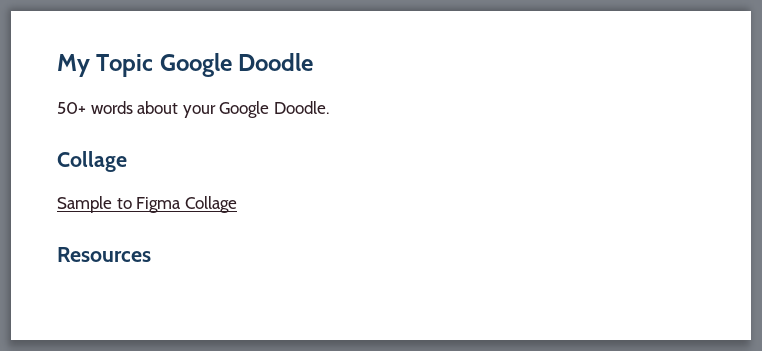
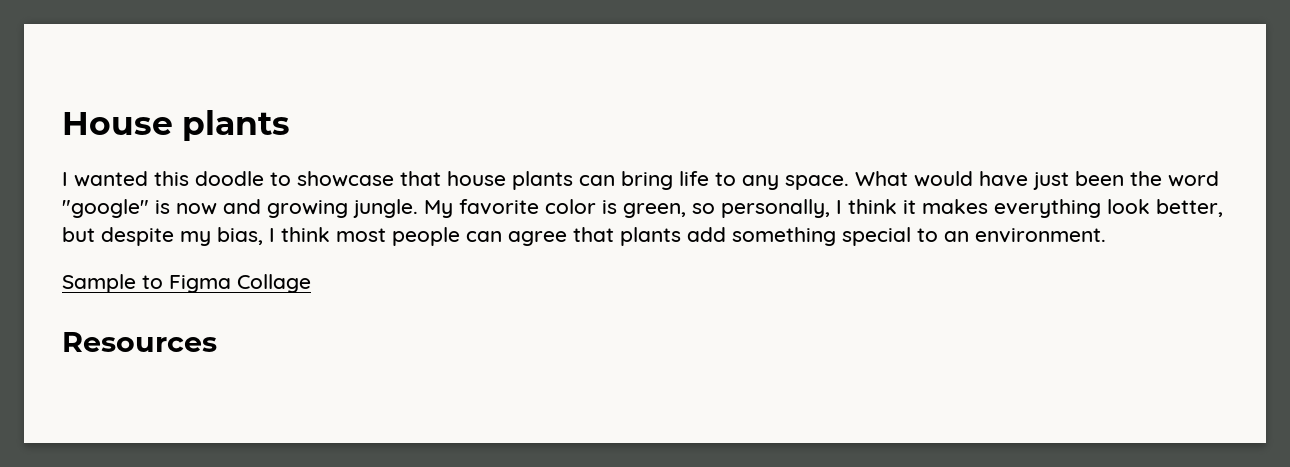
- My Topic Google Doodle
- 50+ words about your Google Doodle.
- Collage
+ House plants
+ I wanted this doodle to showcase that house plants can bring life to any space. What would have just been the word "google" is now and growing jungle. My favorite color is green, so personally, I think it makes everything look better, but despite my bias, I think most people can agree that plants add something special to an environment.

